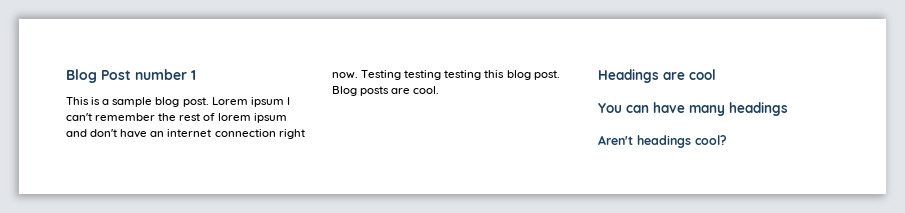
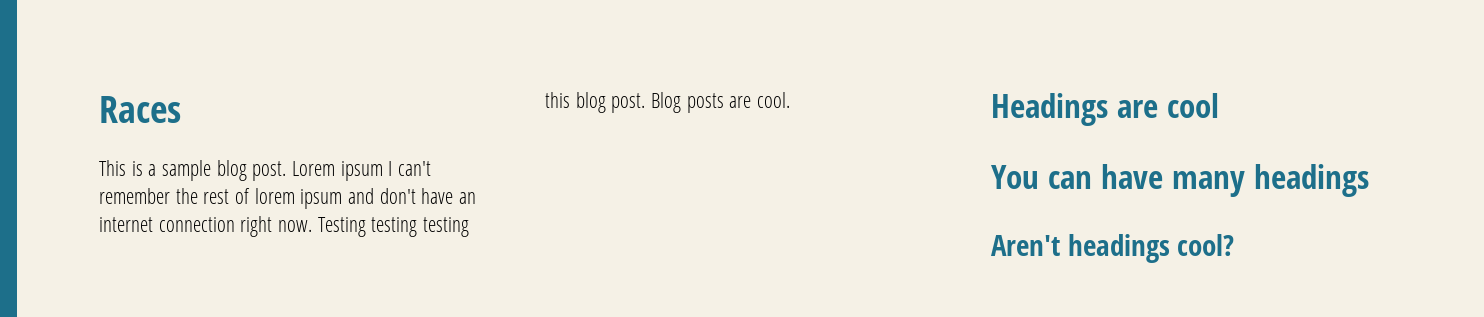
- Blog Post number 1
+ Races

